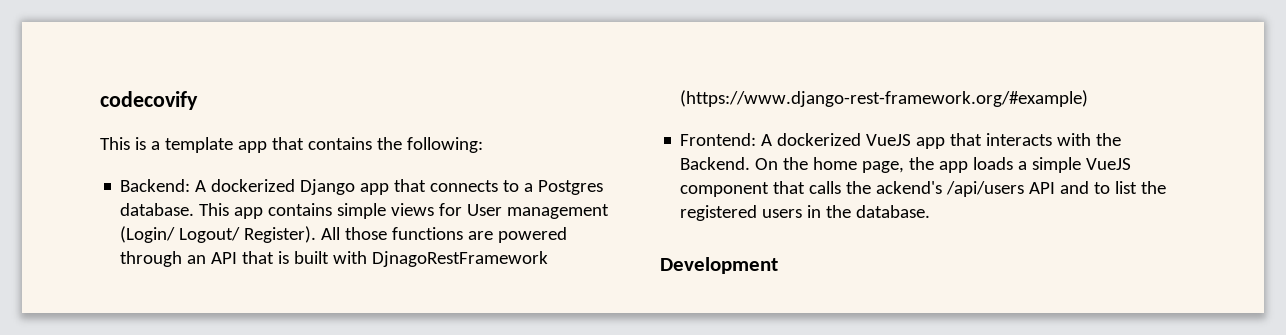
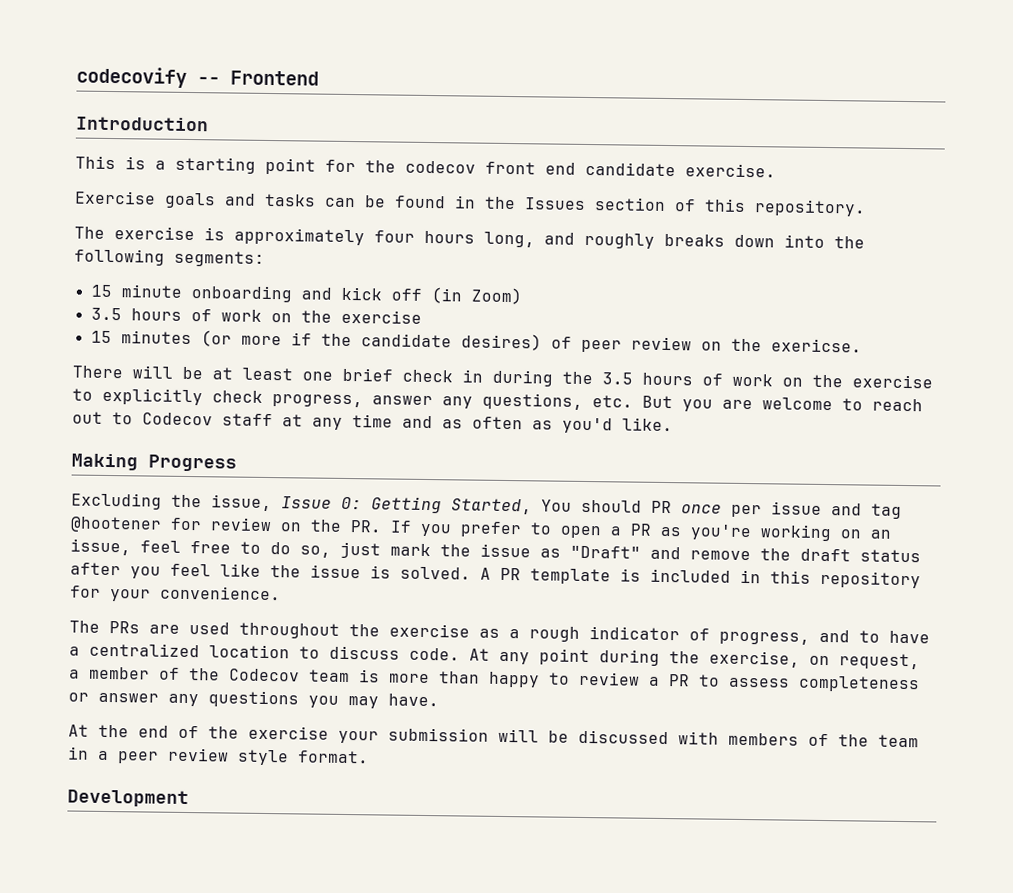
- codecovify
+ codecovify -- Frontend
+ Introduction
- This is a template app that contains the following:
- Backend: A dockerized Django app that connects to a Postgres database. This app contains simple views for User management (Login/ Logout/ Register). All those functions are powered through an API that is built with DjnagoRestFramework (https://www.django-rest-framework.org/#example)
- Frontend: A dockerized VueJS app that interacts with the Backend. On the home page, the app loads a simple VueJS component that calls the ackend's /api/users API and to list the registered users in the database.
+ This is a starting point for the codecov front end candidate exercise.
+ Exercise goals and tasks can be found in the Issues section of this repository.
+ The exercise is approximately four hours long, and roughly breaks down into the following segments:
+ 15 minute onboarding and kick off (in Zoom)
+ 3.5 hours of work on the exercise
+ 15 minutes (or more if the candidate desires) of peer review on the exericse.
+ There will be at least one brief check in during the 3.5 hours of work on the exercise to explicitly check progress, answer any questions, etc. But you are welcome to reach out to Codecov staff at any time and as often as you'd like.
+ Making Progress
+ Excluding the issue, Issue 0: Getting Started, You should PR once per issue and tag @hootener for review on the PR. If you prefer to open a PR as you're working on an issue, feel free to do so, just mark the issue as "Draft" and remove the draft status after you feel like the issue is solved. A PR template is included in this repository for your convenience.
+ The PRs are used throughout the exercise as a rough indicator of progress, and to have a centralized location to discuss code. At any point during the exercise, on request, a member of the Codecov team is more than happy to review a PR to assess completeness or answer any questions you may have.
+ At the end of the exercise your submission will be discussed with members of the team in a peer review style format.

